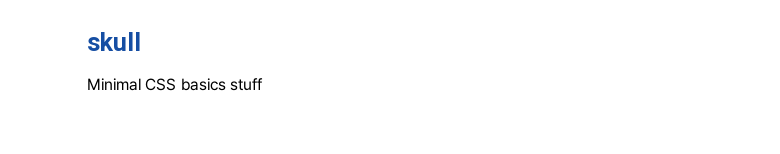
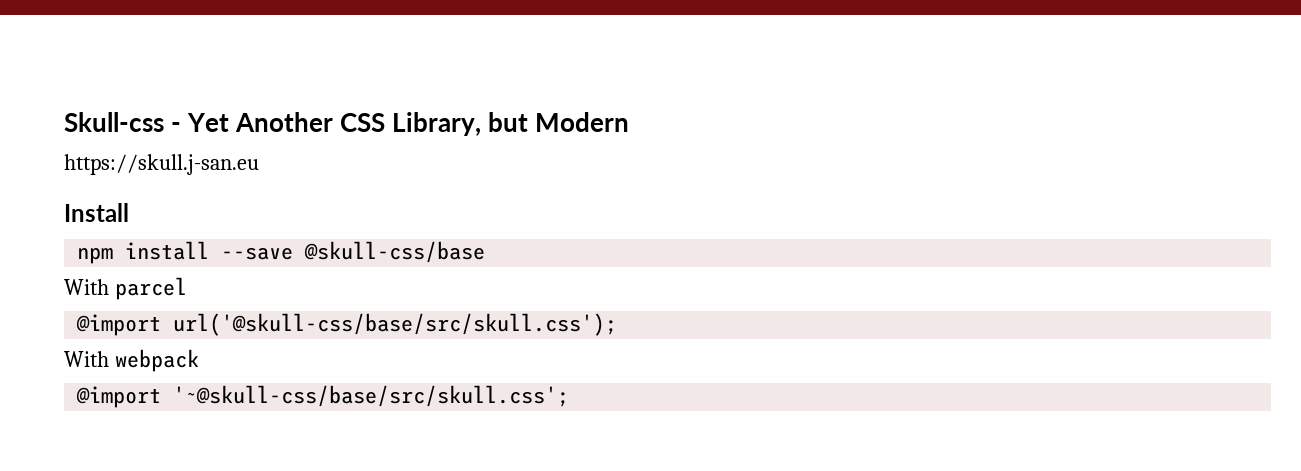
- skull
- Minimal CSS basics stuff
+ Skull-css - Yet Another CSS Library, but Modern
+ https://skull.j-san.eu
+ Install
+ npm install --save @skull-css/base
+ With parcel
+ @import url('@skull-css/base/src/skull.css');
+ With webpack
+ @import '~@skull-css/base/src/skull.css';

